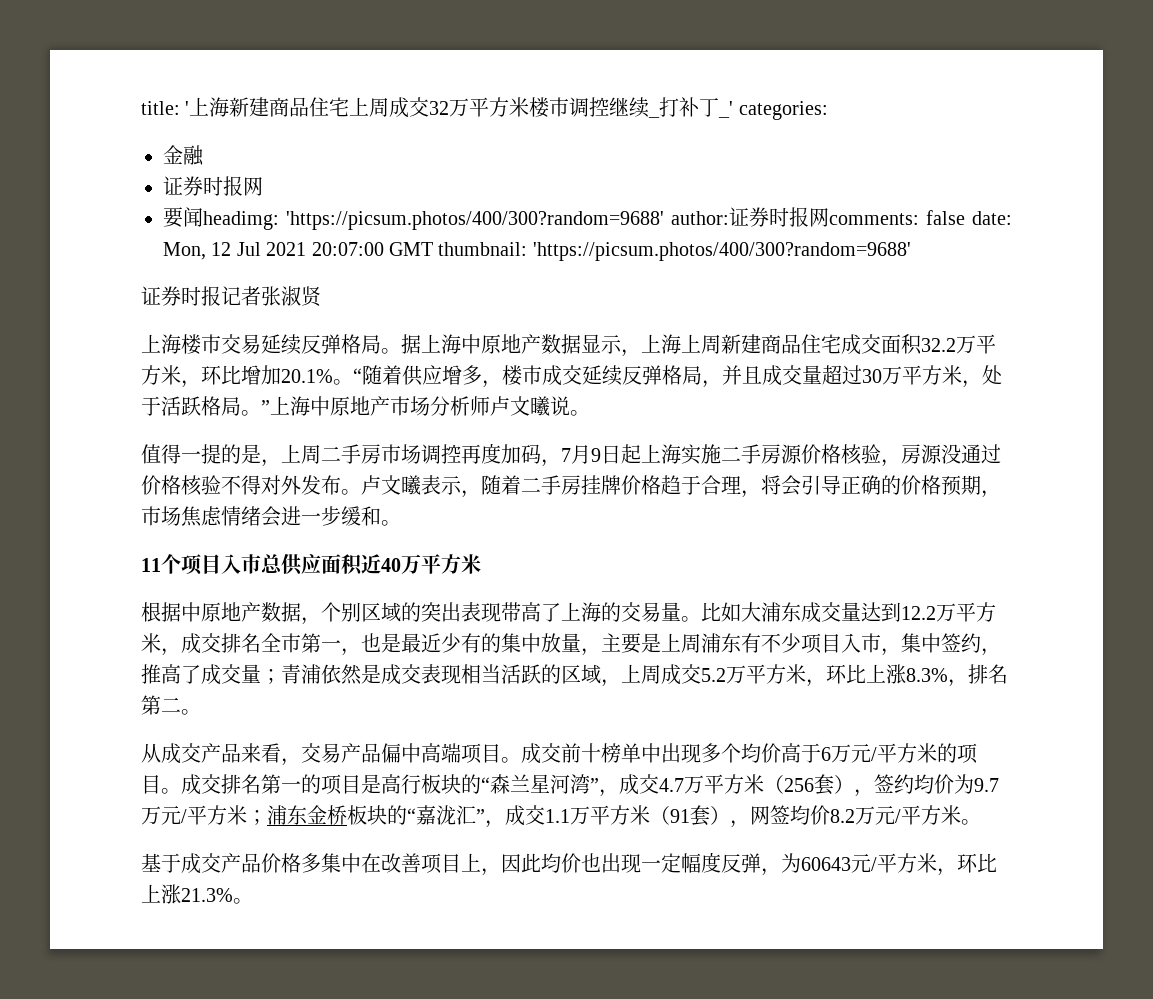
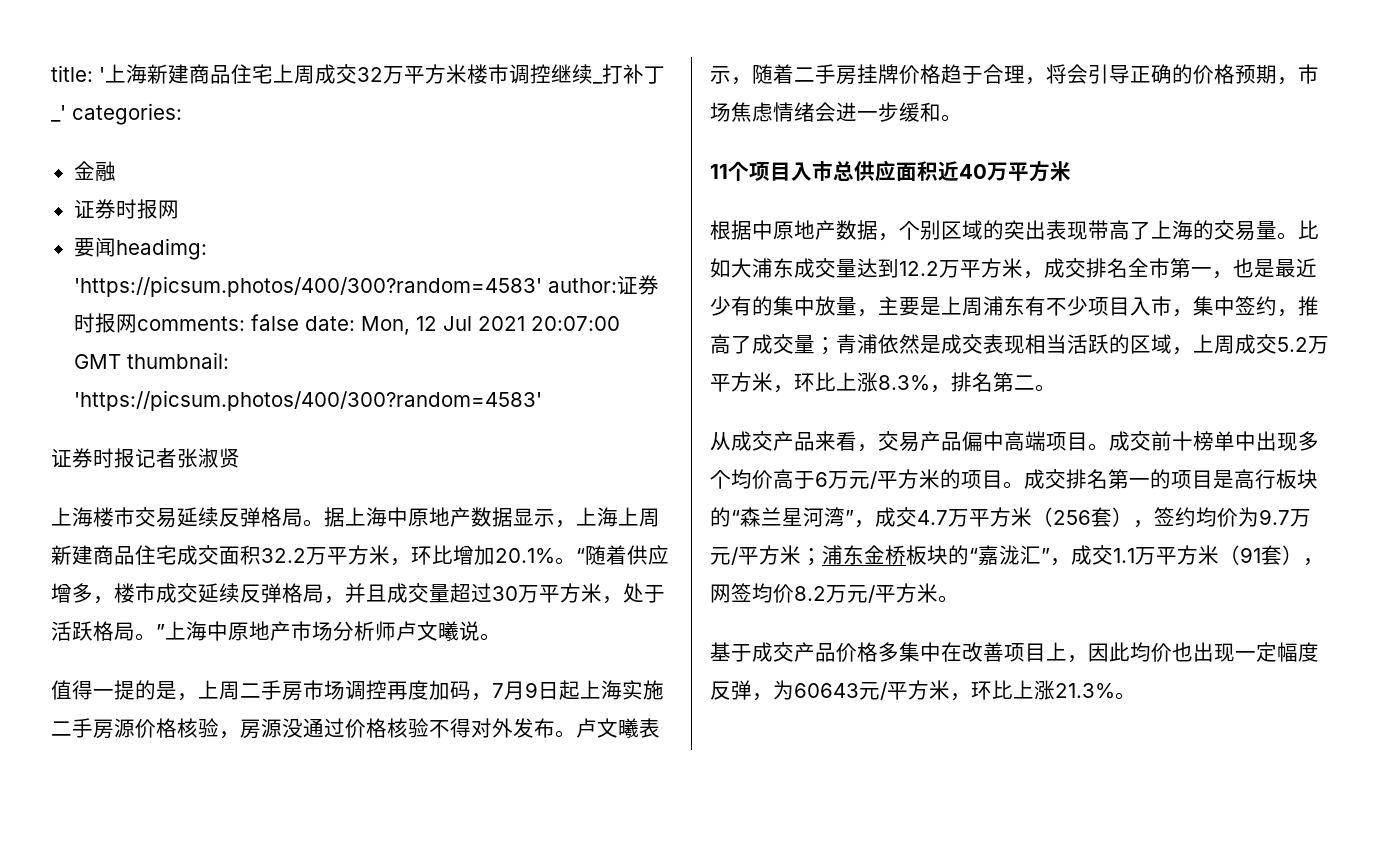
- 要闻headimg: 'https://picsum.photos/400/300?random=9688' author:证券时报网comments: false date: Mon, 12 Jul 2021 20:07:00 GMT thumbnail: 'https://picsum.photos/400/300?random=9688'
+ 要闻headimg: 'https://picsum.photos/400/300?random=4583' author:证券时报网comments: false date: Mon, 12 Jul 2021 20:07:00 GMT thumbnail: 'https://picsum.photos/400/300?random=4583'

